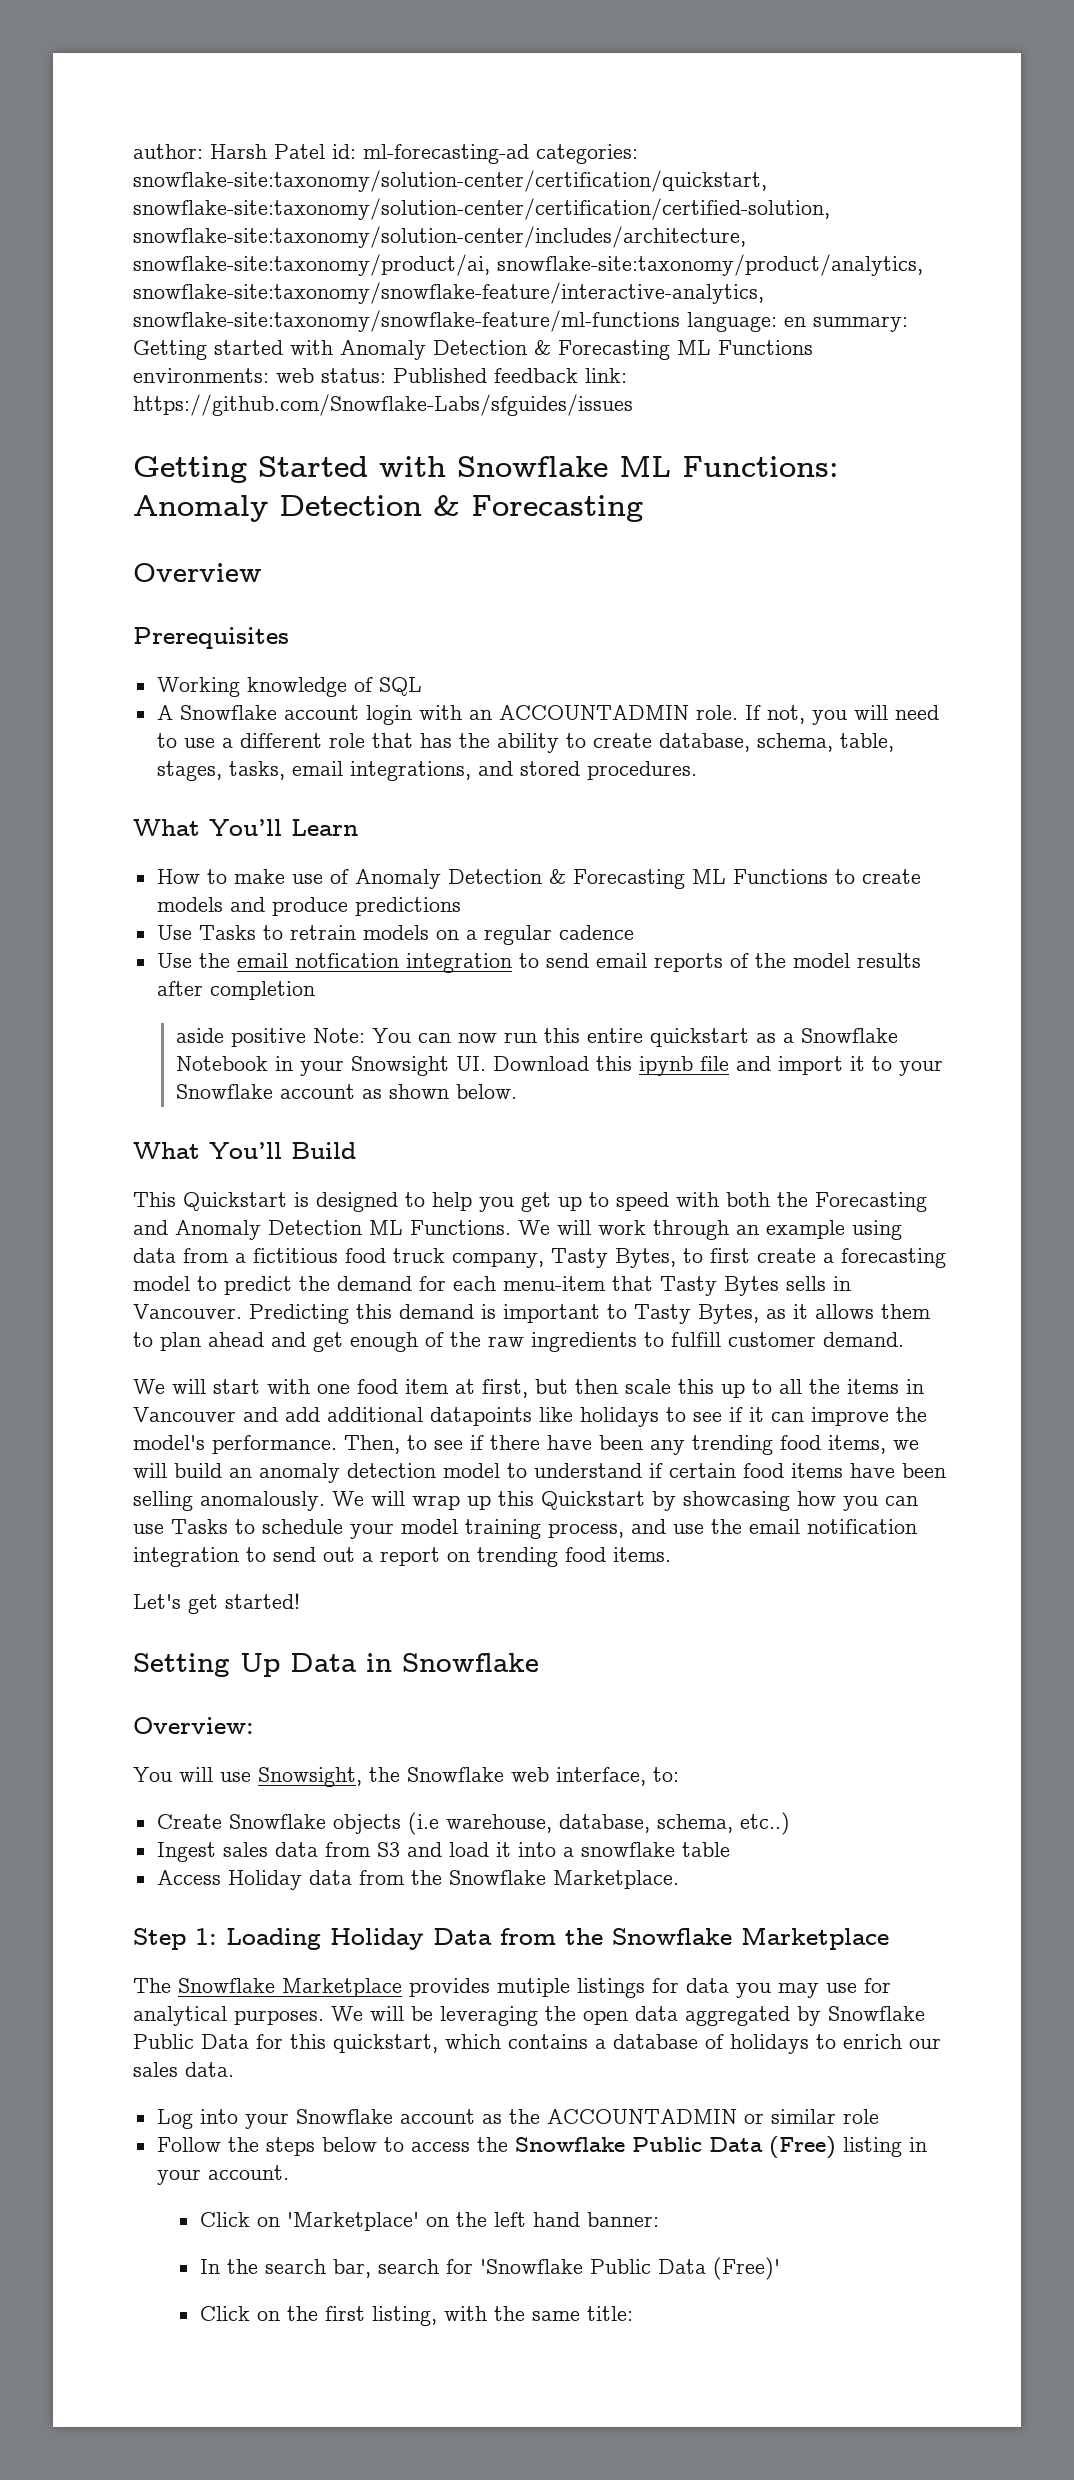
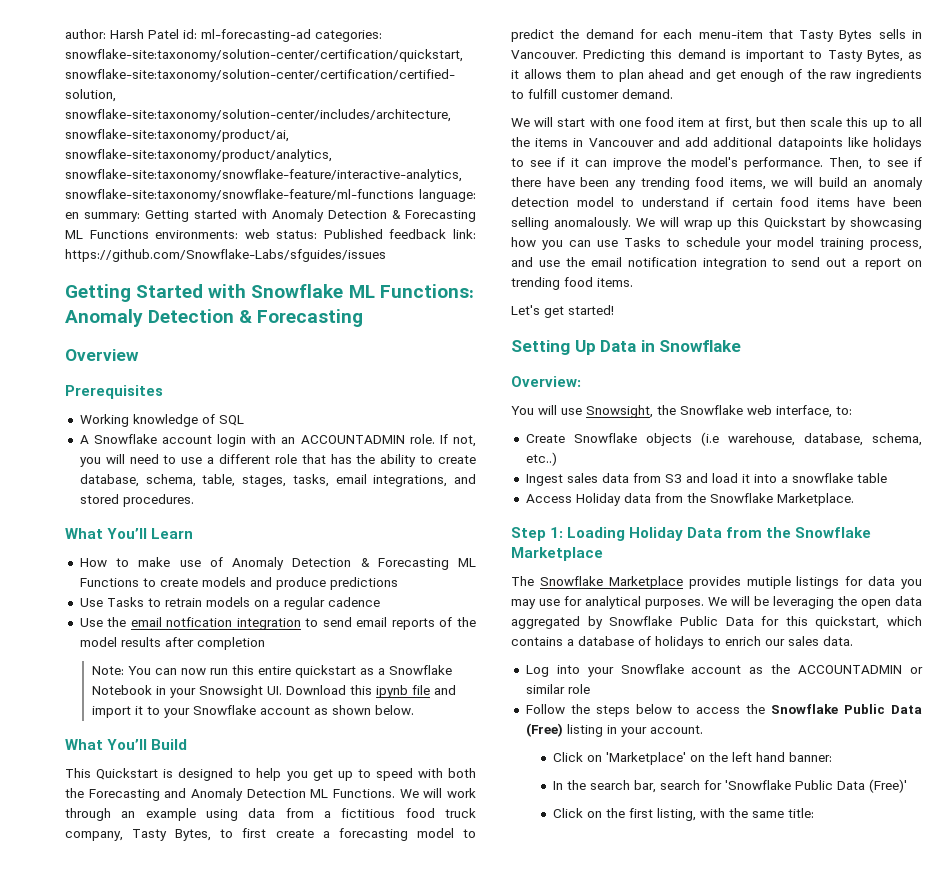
- aside positive Note: You can now run this entire quickstart as a Snowflake Notebook in your Snowsight UI. Download this ipynb file and import it to your Snowflake account as shown below.
+ Note: You can now run this entire quickstart as a Snowflake Notebook in your Snowsight UI. Download this ipynb file and import it to your Snowflake account as shown below.

